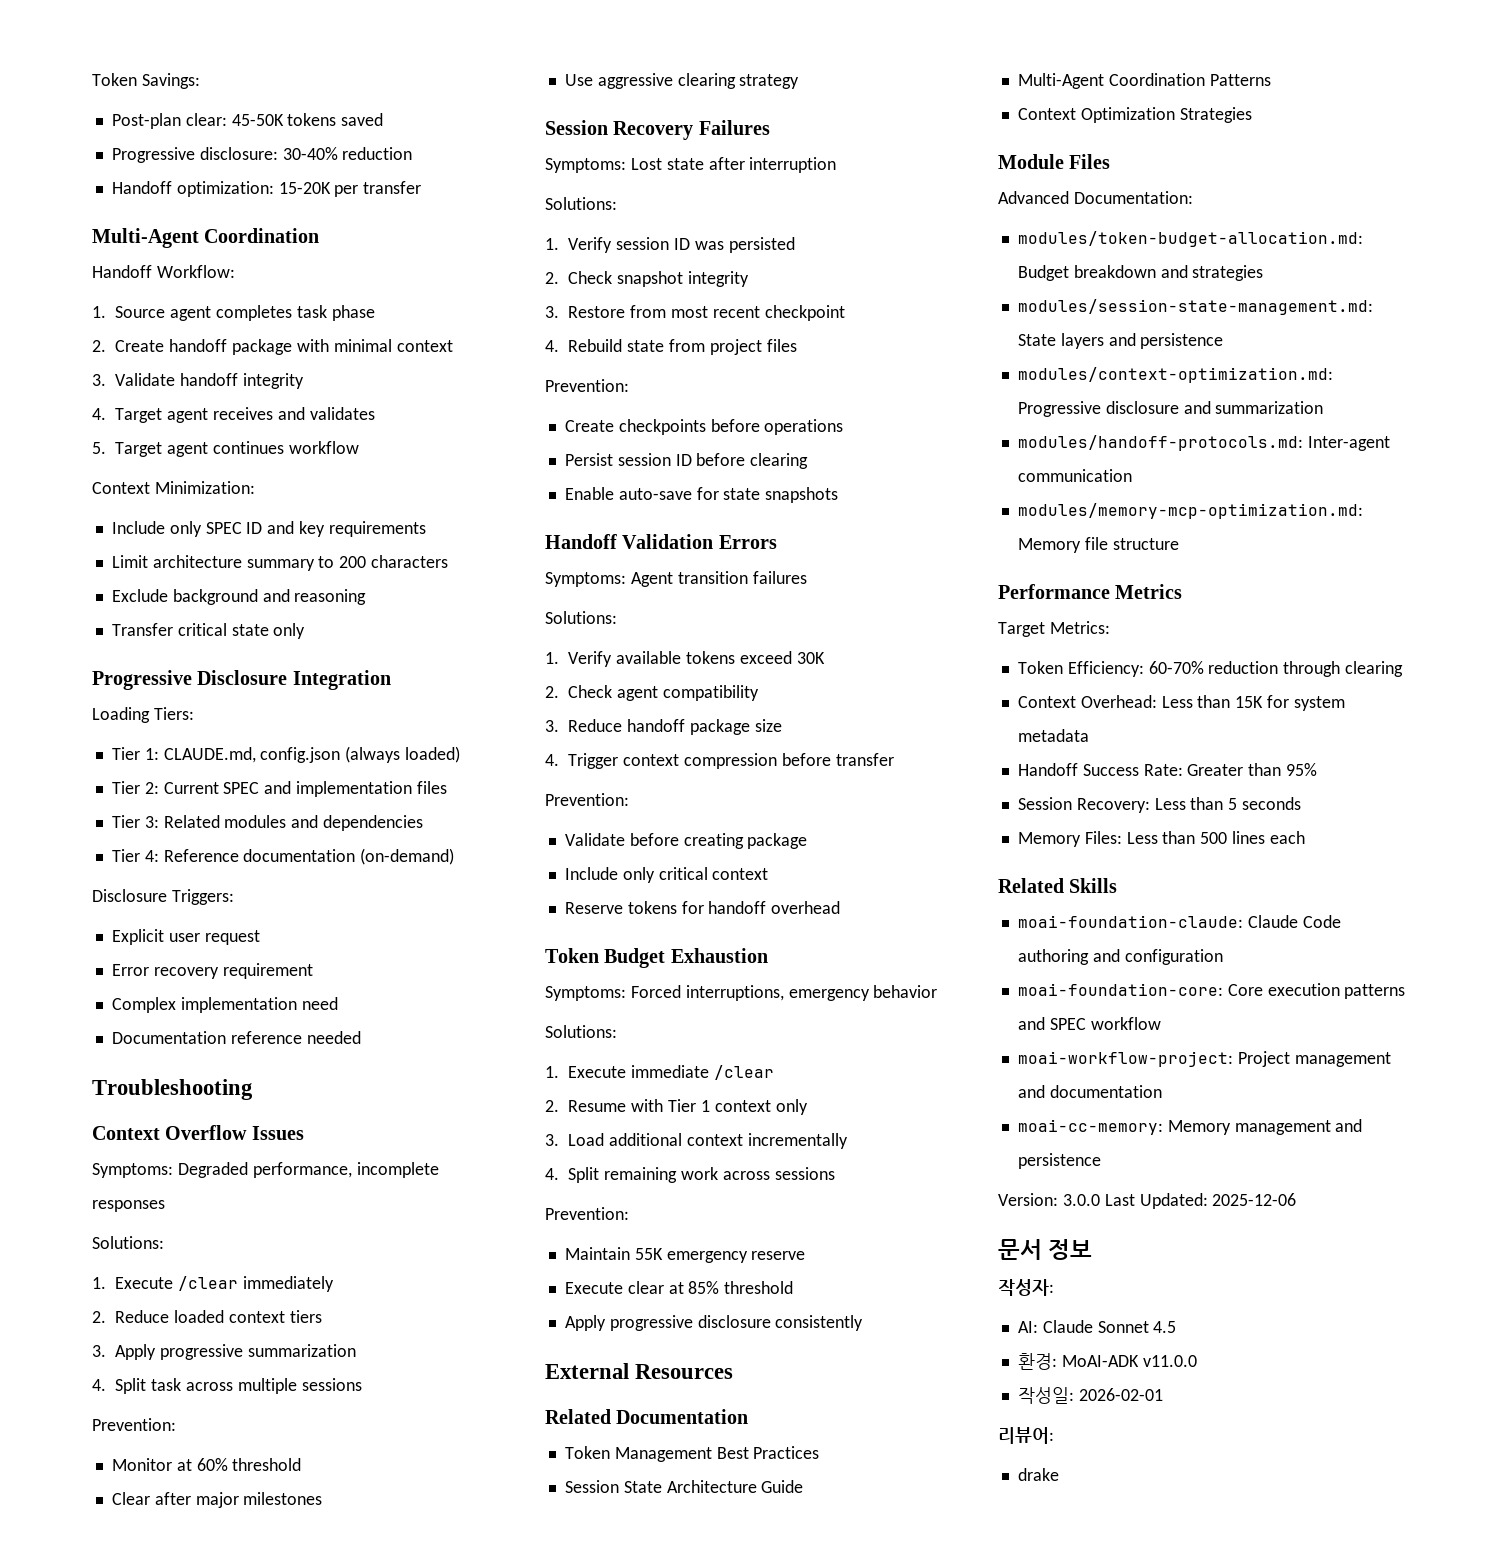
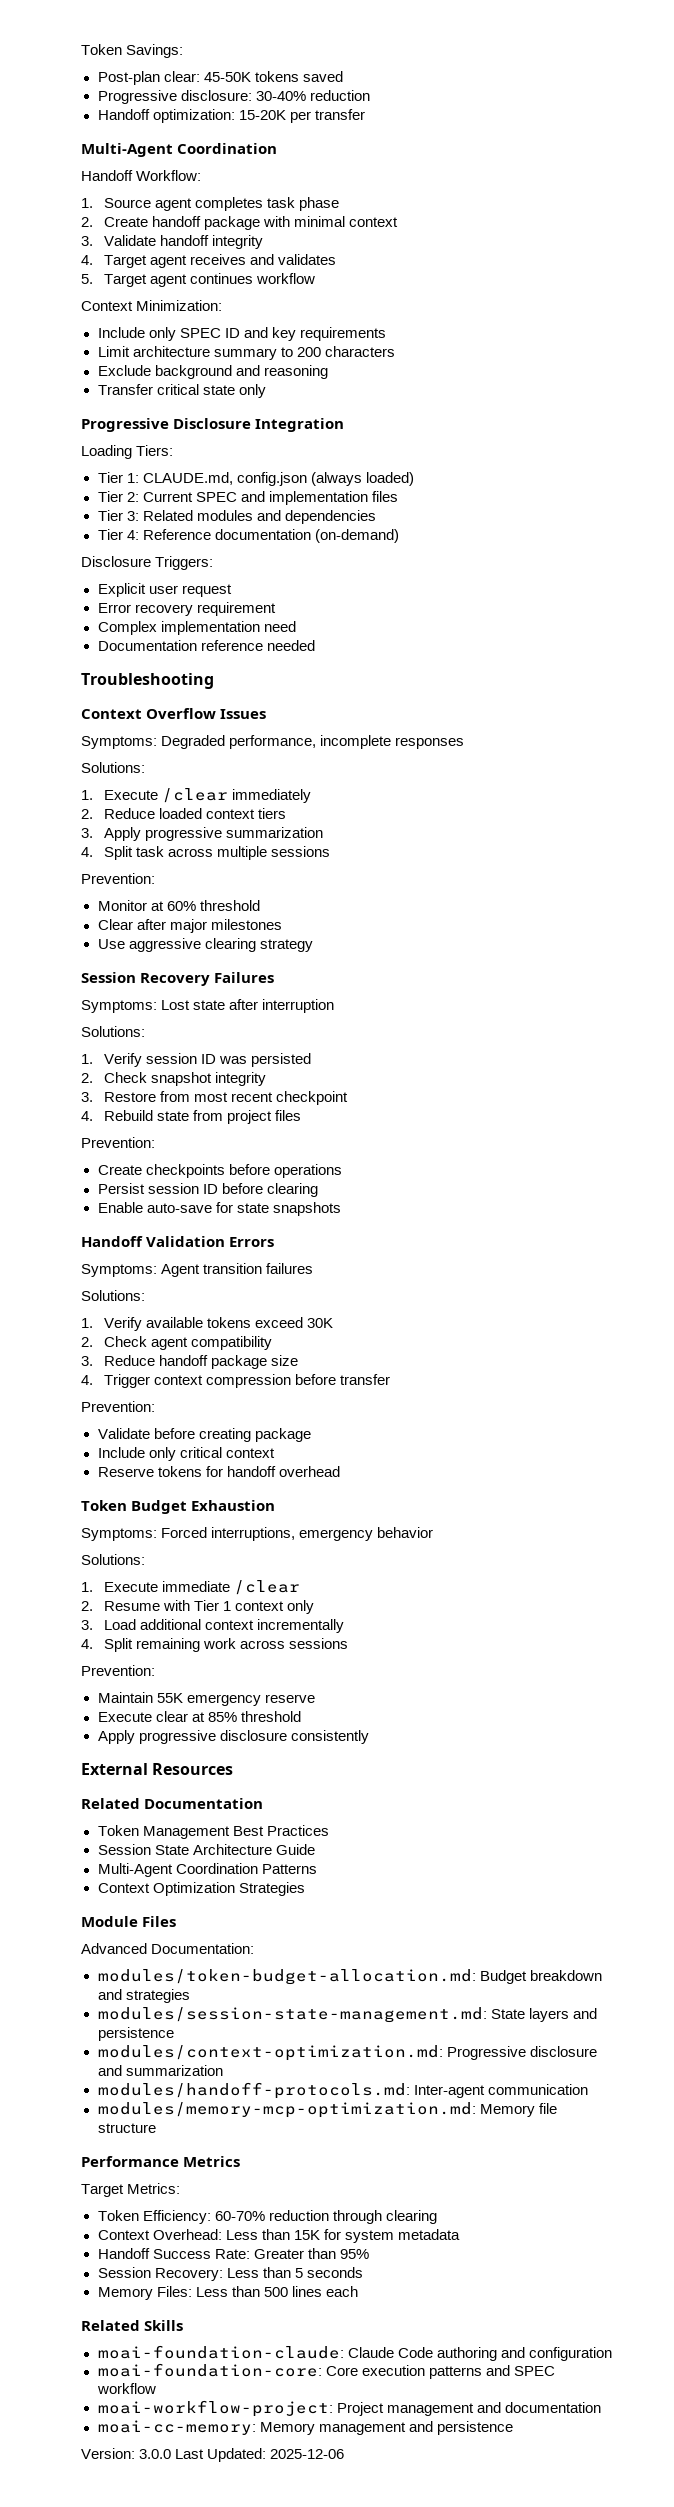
- 문서 정보
- 작성자:
- AI: Claude Sonnet 4.5
- 환경: MoAI-ADK v11.0.0
- 작성일: 2026-02-01
- 리뷰어:
- drake

